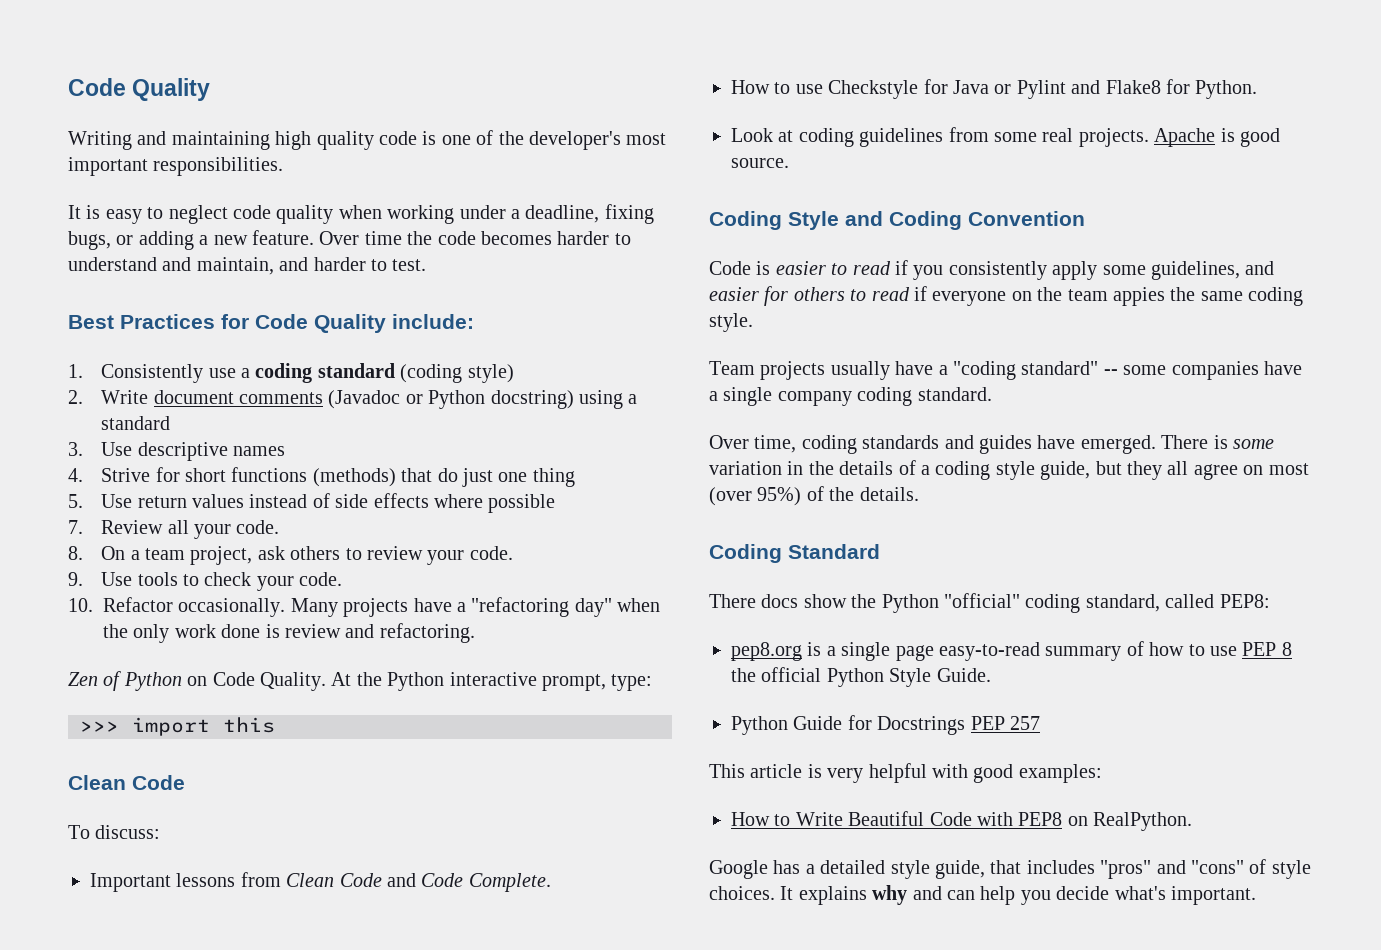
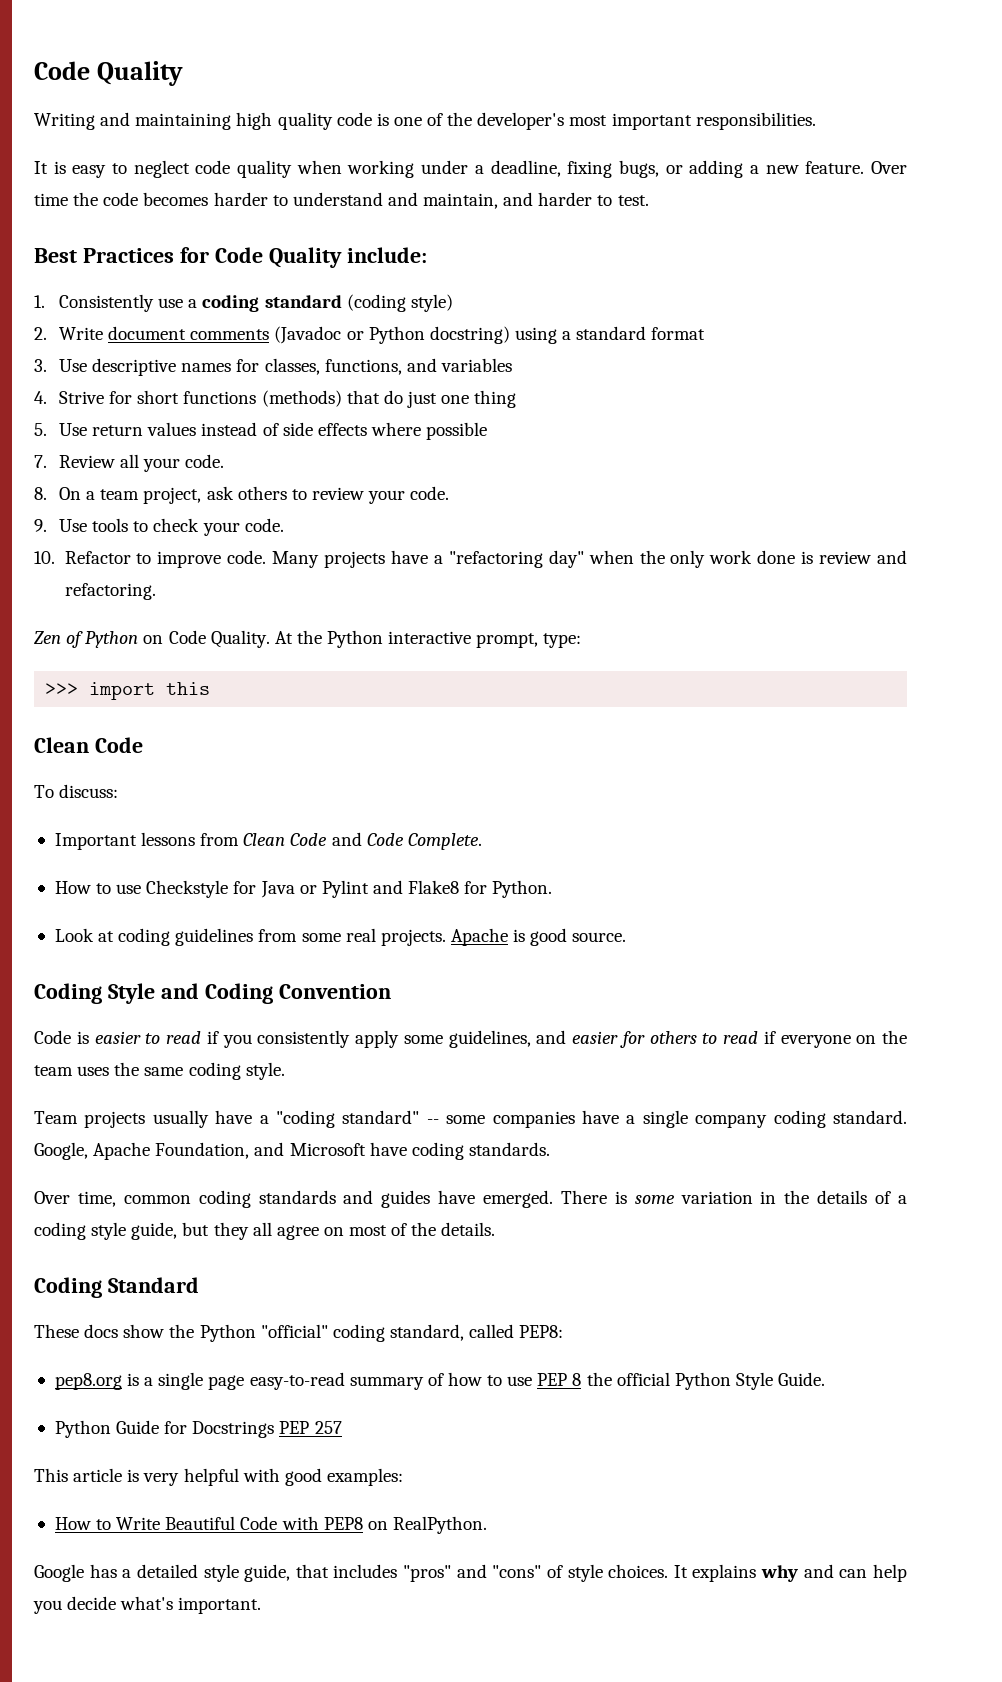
- 2. Write document comments (Javadoc or Python docstring) using a standard
+ 2. Write document comments (Javadoc or Python docstring) using a standard format
- 3. Use descriptive names
+ 3. Use descriptive names for classes, functions, and variables
- 10. Refactor occasionally.
+ 10. Refactor to improve code.
- Code is easier to read if you consistently apply some guidelines, and easier for others to read if everyone on the team appies the same coding style.
+ Code is easier to read if you consistently apply some guidelines, and easier for others to read if everyone on the team uses the same coding style.
+ Google, Apache Foundation, and Microsoft have coding standards.
- Over time, coding standards and guides have emerged.
+ Over time, common coding standards and guides have emerged.
- There is some variation in the details of a coding style guide, but they all agree on most (over 95%) of the details.
+ There is some variation in the details of a coding style guide, but they all agree on most of the details.
- There docs show the Python "official" coding standard, called PEP8:
+ These docs show the Python "official" coding standard, called PEP8:

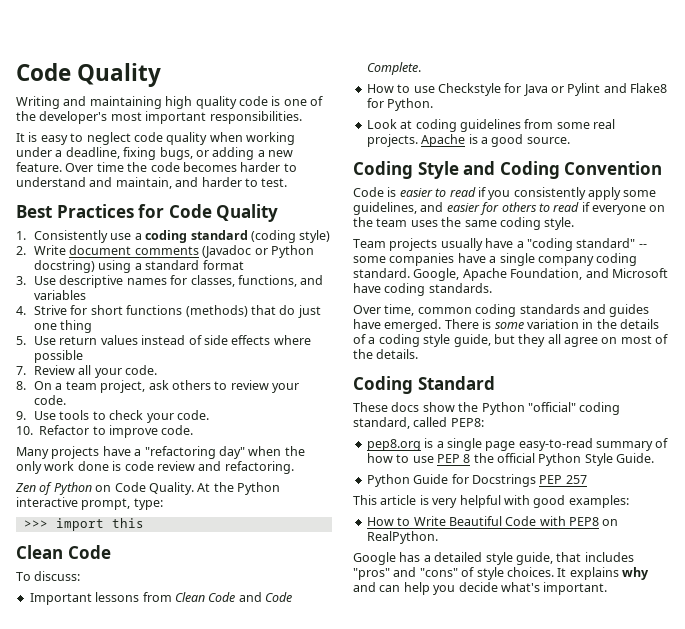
- Best Practices for Code Quality include:
+ Best Practices for Code Quality
- 10. Refactor to improve code. Many projects have a "refactoring day" when the only work done is review and refactoring.
+ 10. Refactor to improve code.
+ Many projects have a "refactoring day" when the only work done is code review and refactoring.
- Apache is good source.
+ Apache is a good source.

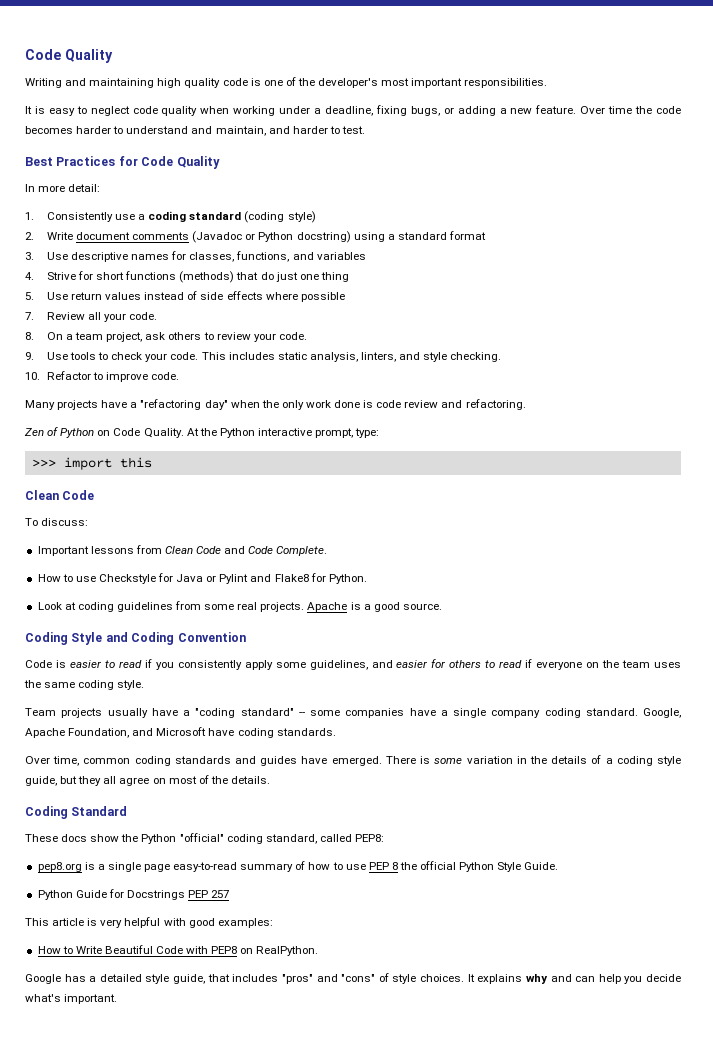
+ In more detail:
+ This includes static analysis, linters, and style checking.

